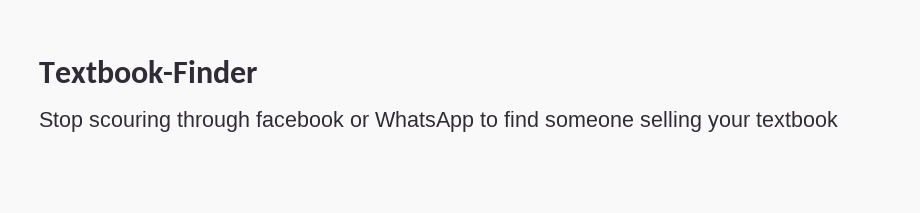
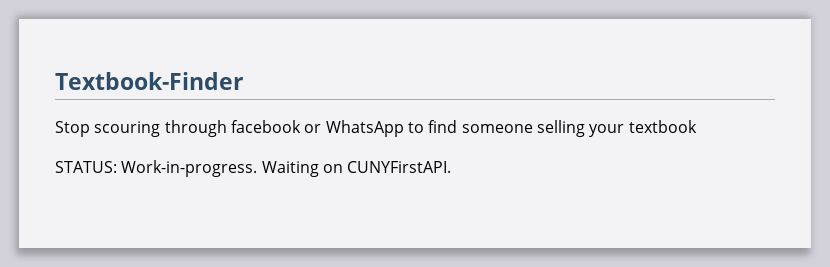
+ STATUS: Work-in-progress. Waiting on CUNYFirstAPI.

